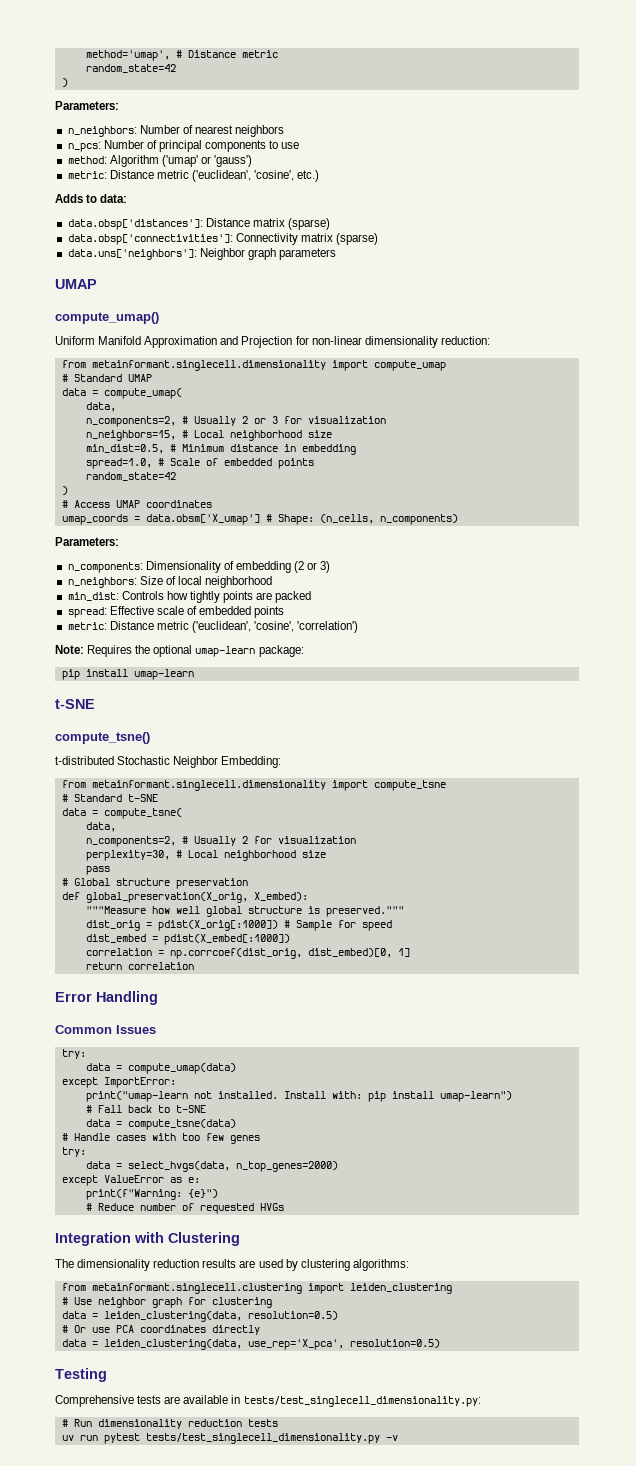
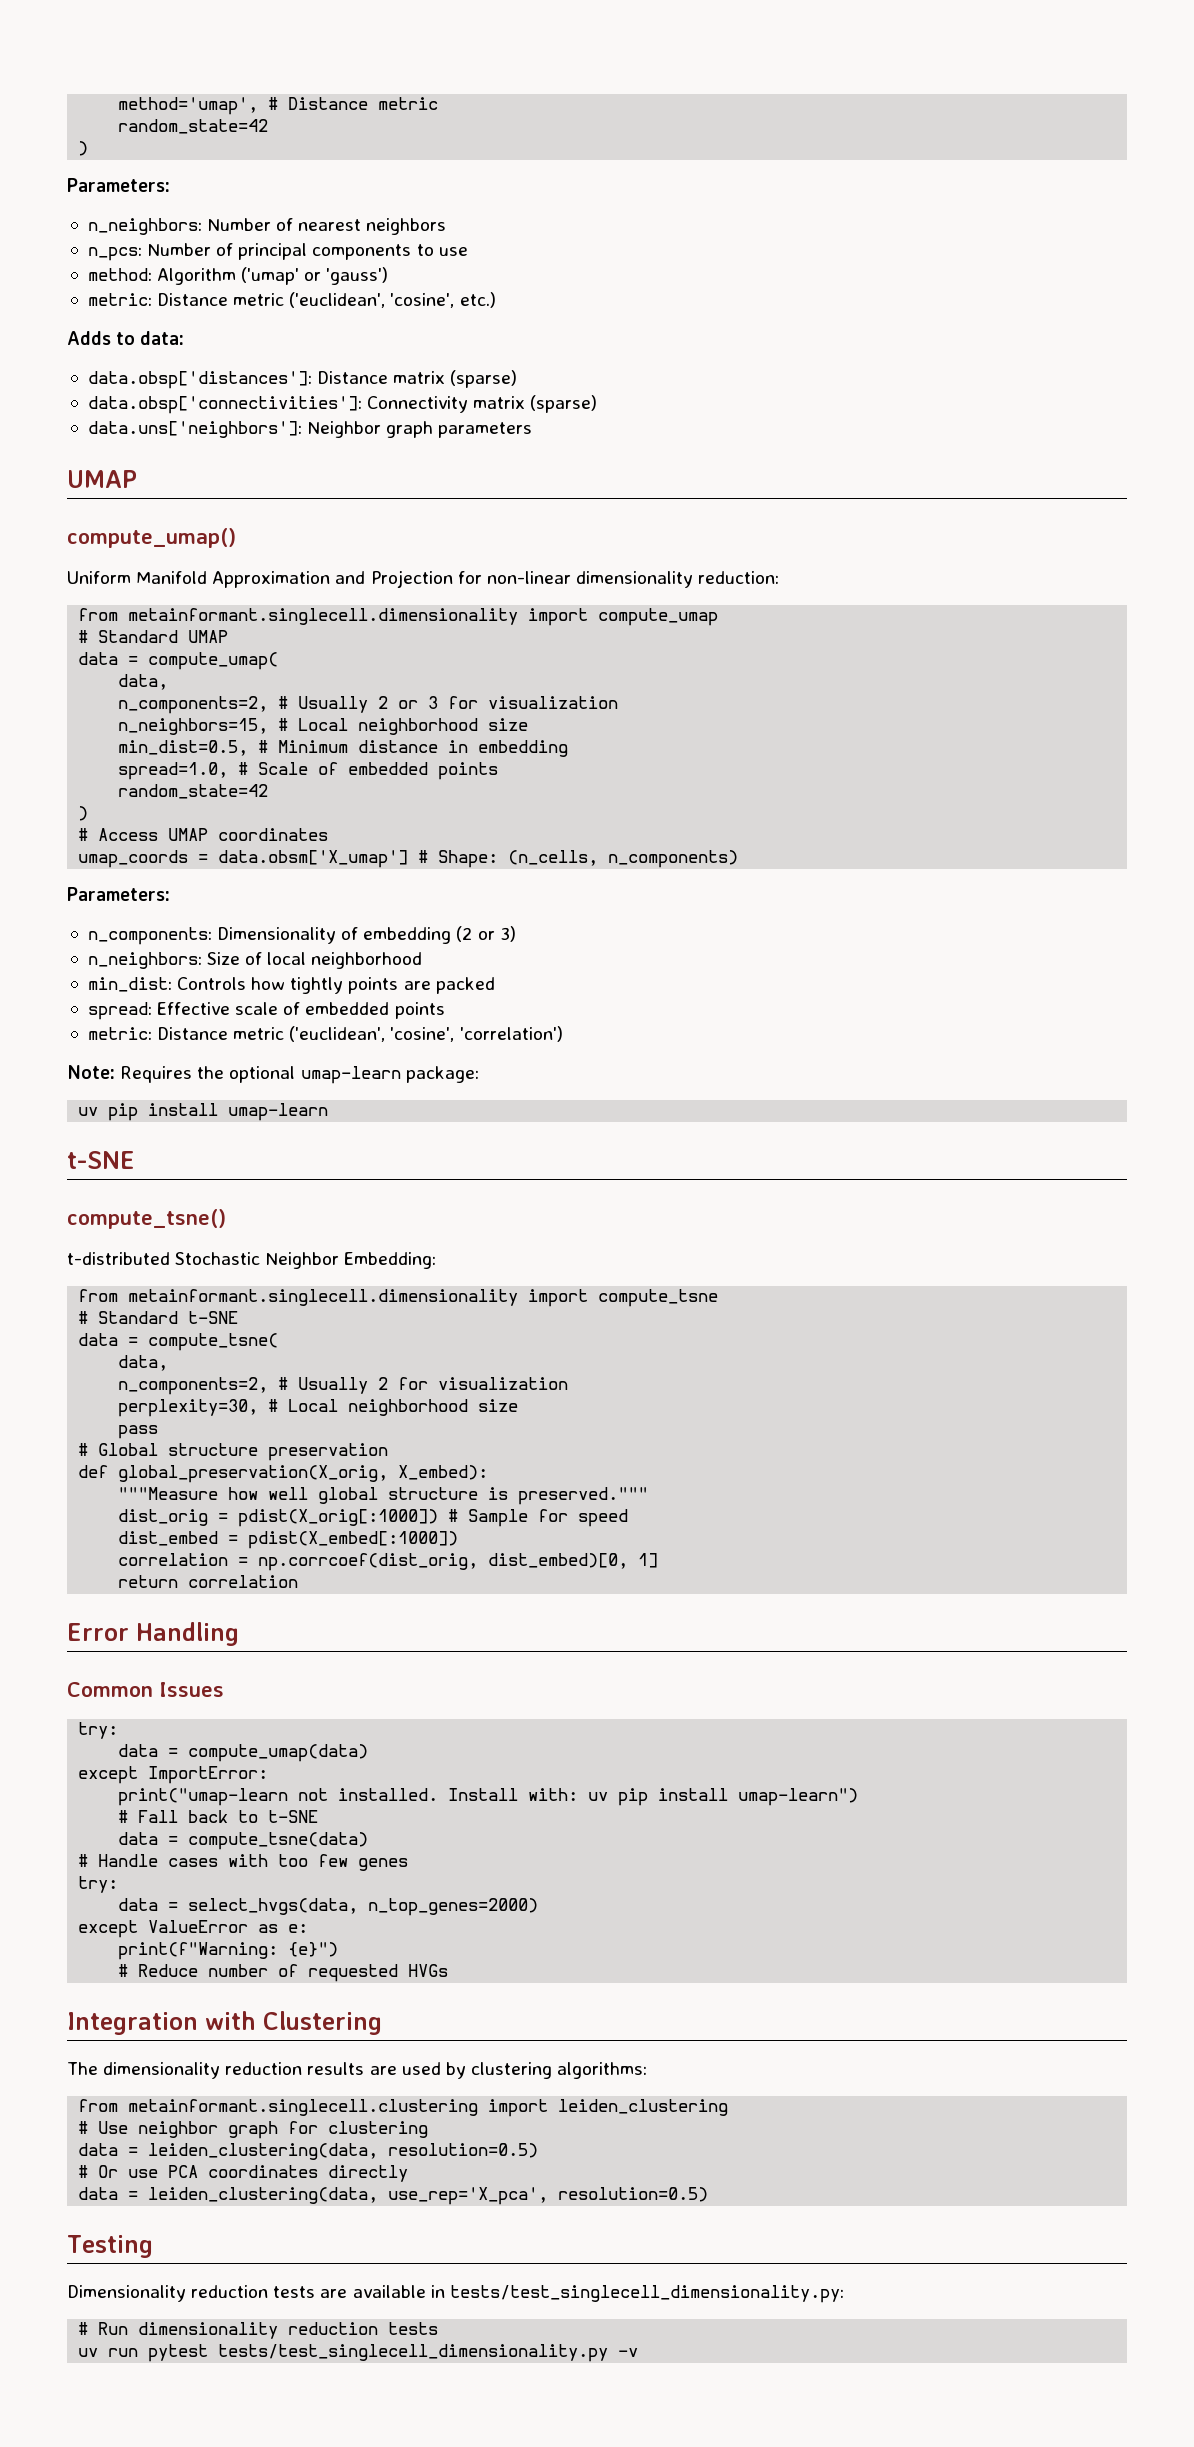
- pip install umap-learn
+ uv pip install umap-learn
- Install with: pip install umap-learn")
+ Install with: uv pip install umap-learn")
- Comprehensive tests are available in tests/test_singlecell_dimensionality.py:
+ Dimensionality reduction tests are available in tests/test_singlecell_dimensionality.py:

